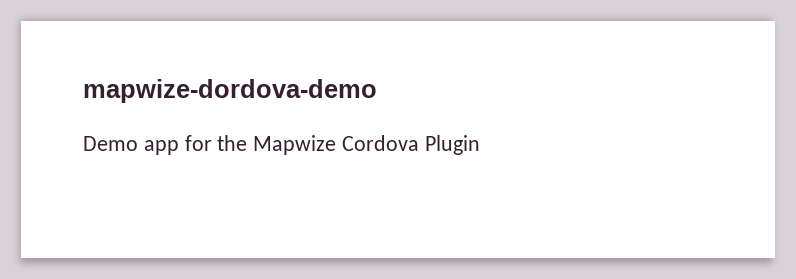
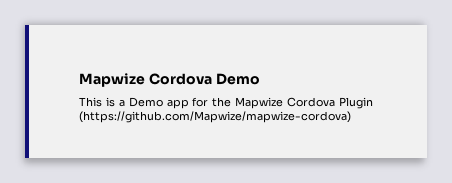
- mapwize-dordova-demo
- Demo app for the Mapwize Cordova Plugin
+ Mapwize Cordova Demo
+ This is a Demo app for the Mapwize Cordova Plugin (https://github.com/Mapwize/mapwize-cordova)

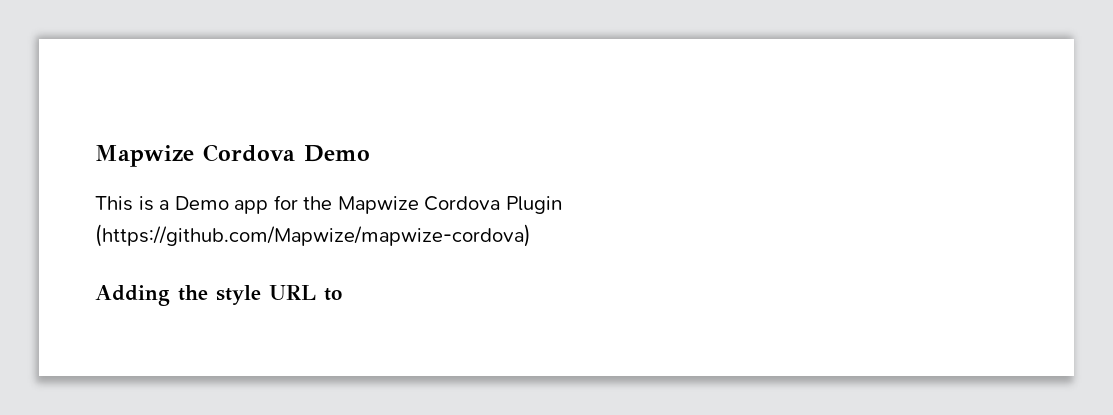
+ Adding the style URL to

